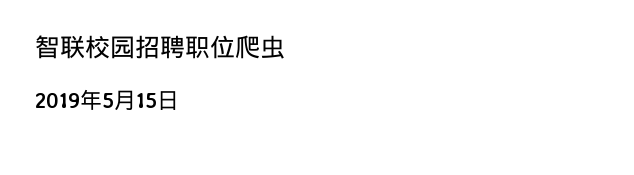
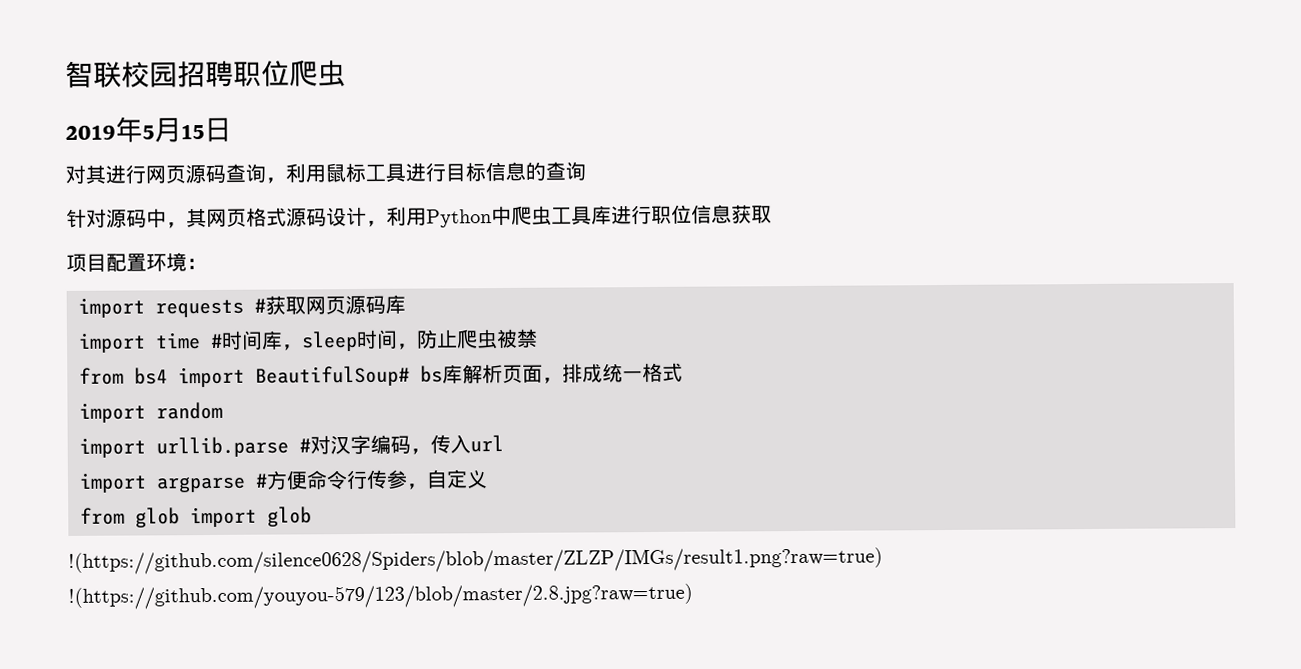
+ 对其进行网页源码查询，利用鼠标工具进行目标信息的查询
+ 针对源码中，其网页格式源码设计，利用Python中爬虫工具库进行职位信息获取
+ 项目配置环境：
+ import requests #获取网页源码库
+ import time #时间库，sleep时间，防止爬虫被禁
+ from bs4 import BeautifulSoup# bs库解析页面，排成统一格式
+ import random
+ import urllib.parse #对汉字编码，传入url
+ import argparse #方便命令行传参，自定义
+ from glob import glob
+ !(https://github.com/silence0628/Spiders/blob/master/ZLZP/IMGs/result1.png?raw=true) !(https://github.com/youyou-579/123/blob/master/2.8.jpg?raw=true)

